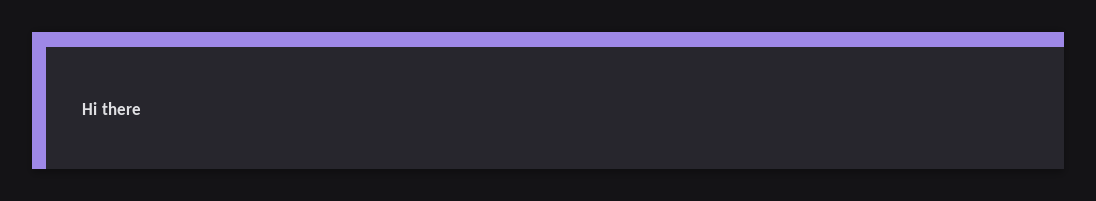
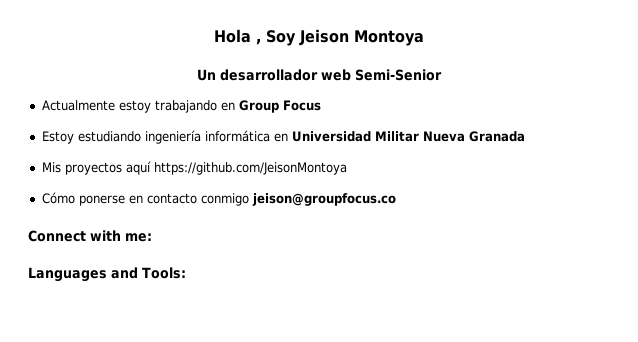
- Hi there
+ Hola , Soy Jeison Montoya
+ Un desarrollador web Semi-Senior
+ Actualmente estoy trabajando en Group Focus
+ Estoy estudiando ingeniería informática en Universidad Militar Nueva Granada
+ Mis proyectos aquí https://github.com/JeisonMontoya
+ Cómo ponerse en contacto conmigo jeison@groupfocus.co
+ Connect with me:
+ Languages and Tools:

